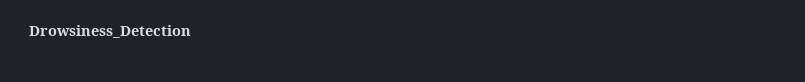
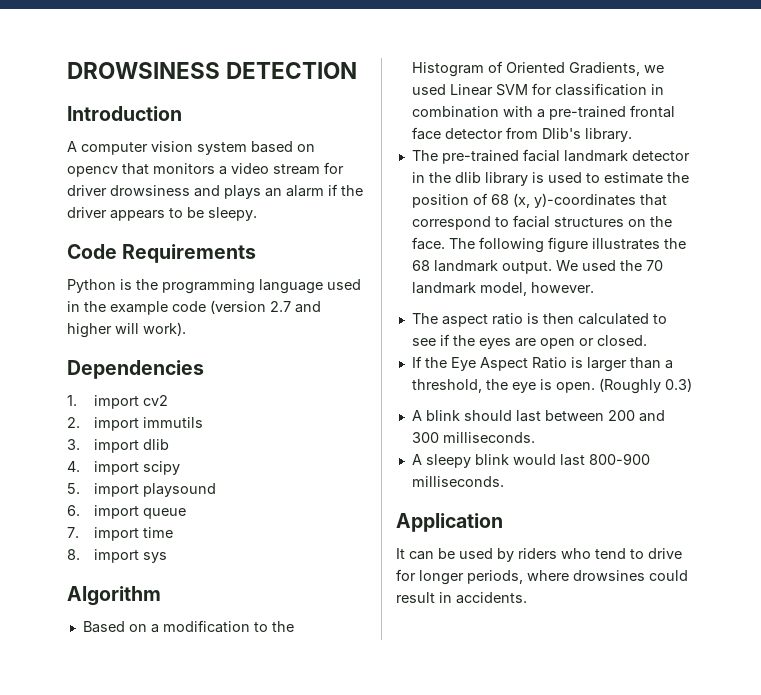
- Drowsiness_Detection
+ DROWSINESS DETECTION
+ Introduction
+ A computer vision system based on opencv that monitors a video stream for driver drowsiness and plays an alarm if the driver appears to be sleepy.
+ Code Requirements
+ Python is the programming language used in the example code (version 2.7 and higher will work).
+ Dependencies
+ 1. import cv2
+ 2. import immutils
+ 3. import dlib
+ 4. import scipy
+ 5. import playsound
+ 6. import queue
+ 7. import time
+ 8. import sys
+ Algorithm
+ Based on a modification to the Histogram of Oriented Gradients, we used Linear SVM for classification in combination with a pre-trained frontal face detector from Dlib's library.
+ The pre-trained facial landmark detector in the dlib library is used to estimate the position of 68 (x, y)-coordinates that correspond to facial structures on the face. The following figure illustrates the 68 landmark output. We used the 70 landmark model, however.
+ The aspect ratio is then calculated to see if the eyes are open or closed.
+ If the Eye Aspect Ratio is larger than a threshold, the eye is open. (Roughly 0.3)
+ A blink should last between 200 and 300 milliseconds.
+ A sleepy blink would last 800-900 milliseconds.
+ Application
+ It can be used by riders who tend to drive for longer periods, where drowsines could result in accidents.

